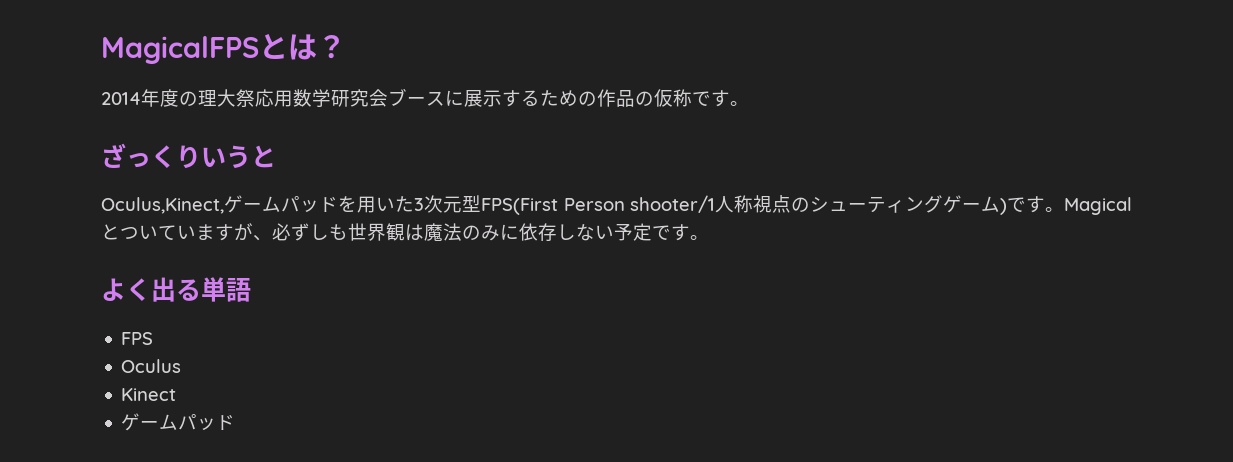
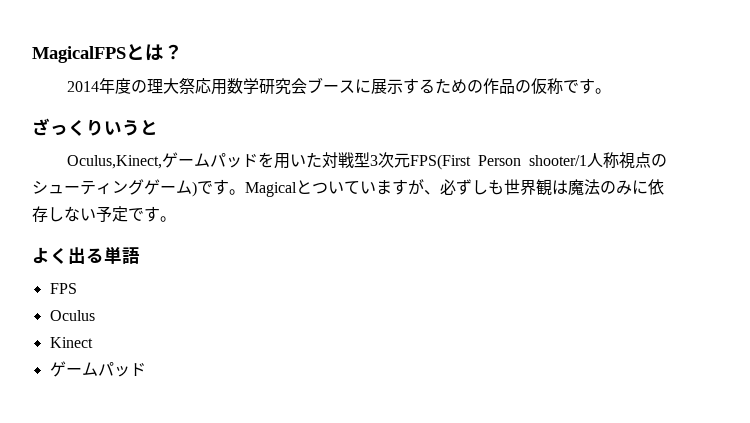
- Oculus,Kinect,ゲームパッドを用いた3次元型FPS(First Person shooter/1人称視点のシューティングゲーム)です。
+ Oculus,Kinect,ゲームパッドを用いた対戦型3次元FPS(First Person shooter/1人称視点のシューティングゲーム)です。

